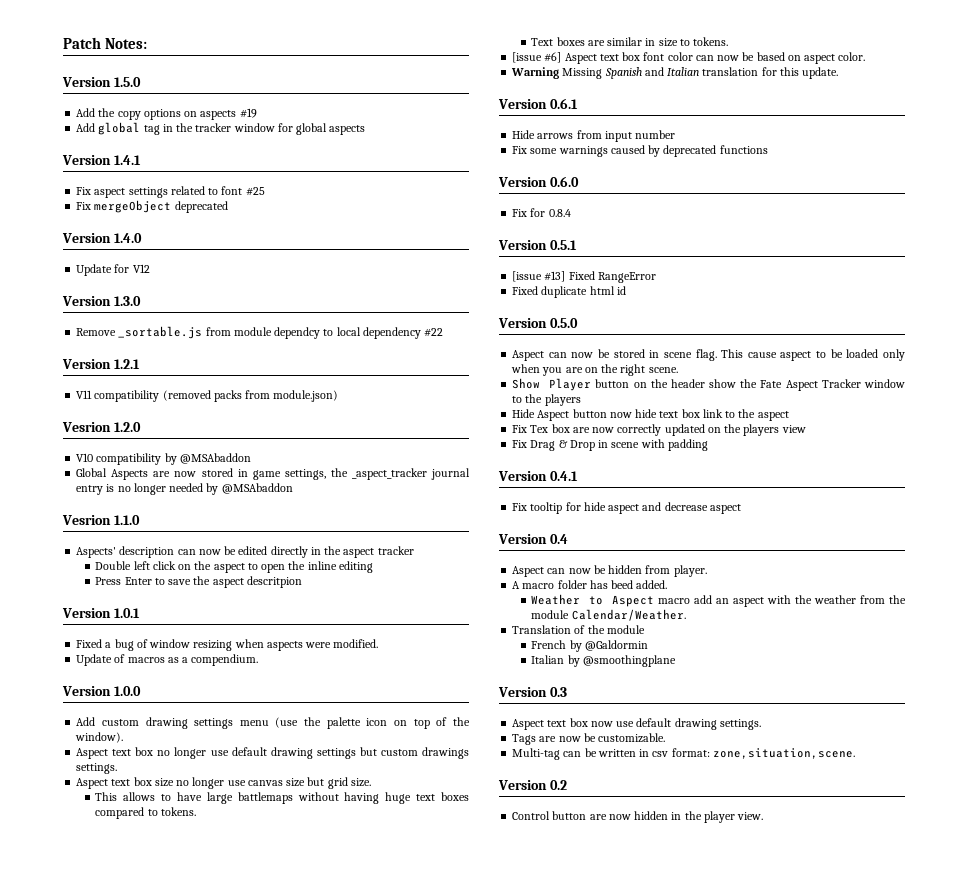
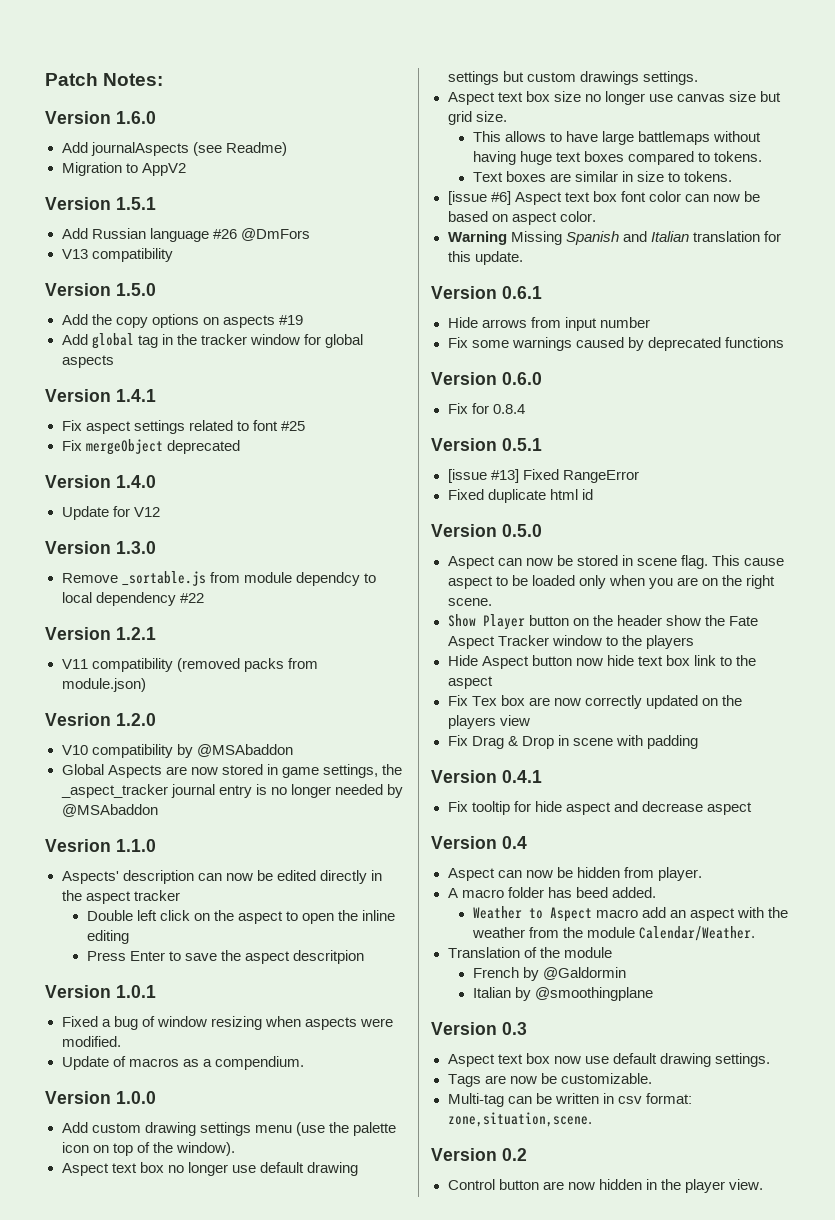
+ Version 1.6.0
+ Add journalAspects (see Readme)
+ Migration to AppV2
+ Version 1.5.1
+ Add Russian language #26 @DmFors
+ V13 compatibility

